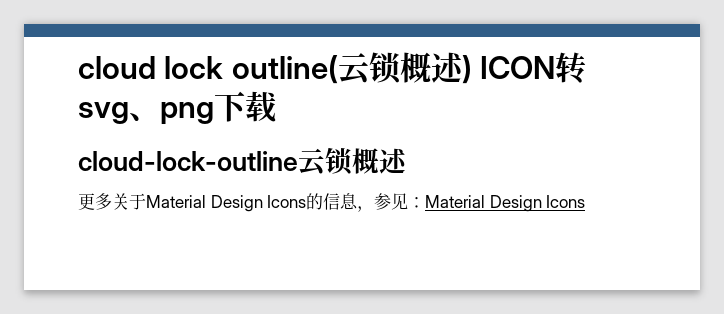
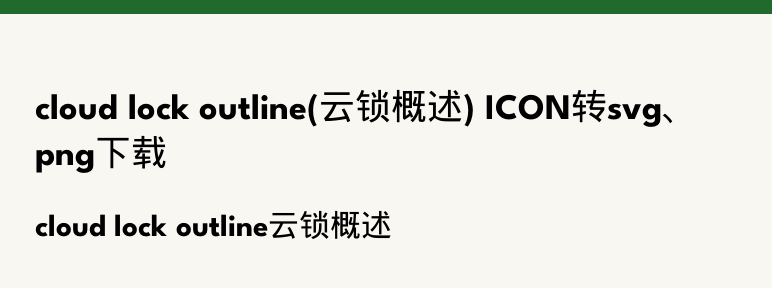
- cloud-lock-outline云锁概述
- 更多关于Material Design Icons的信息，参见：Material Design Icons
+ cloud lock outline云锁概述

